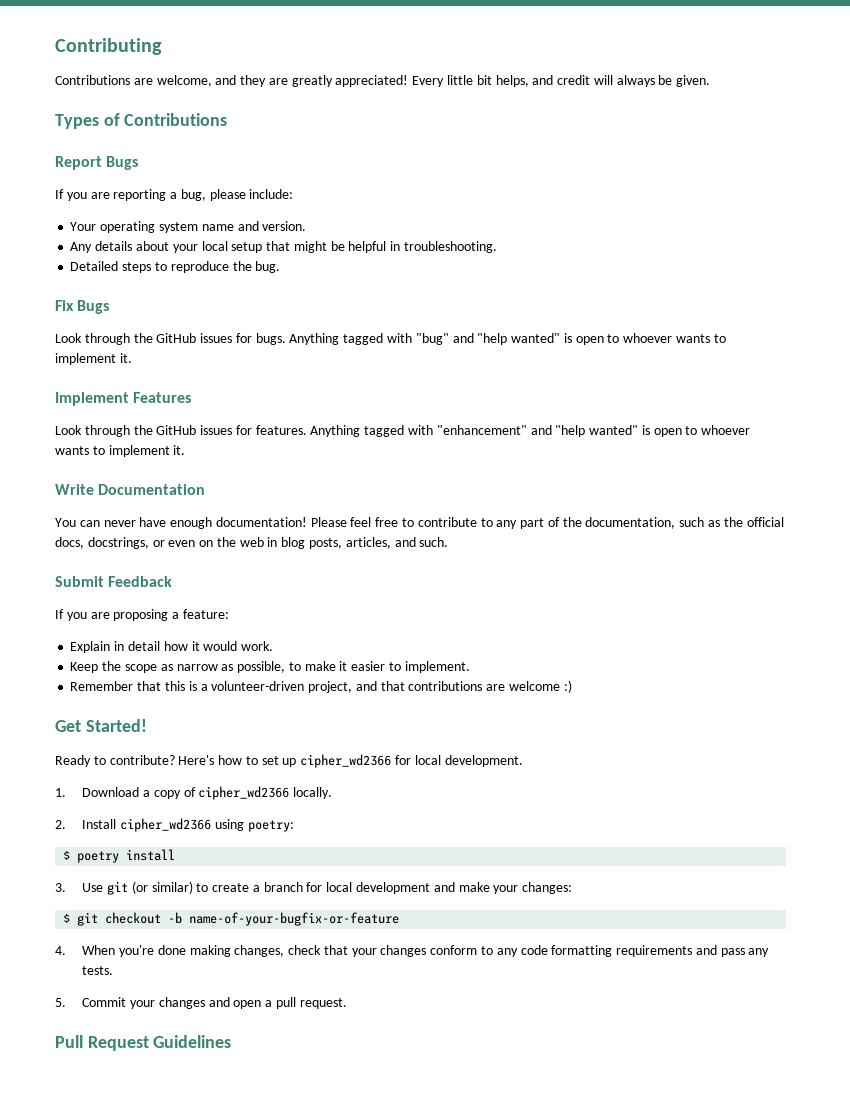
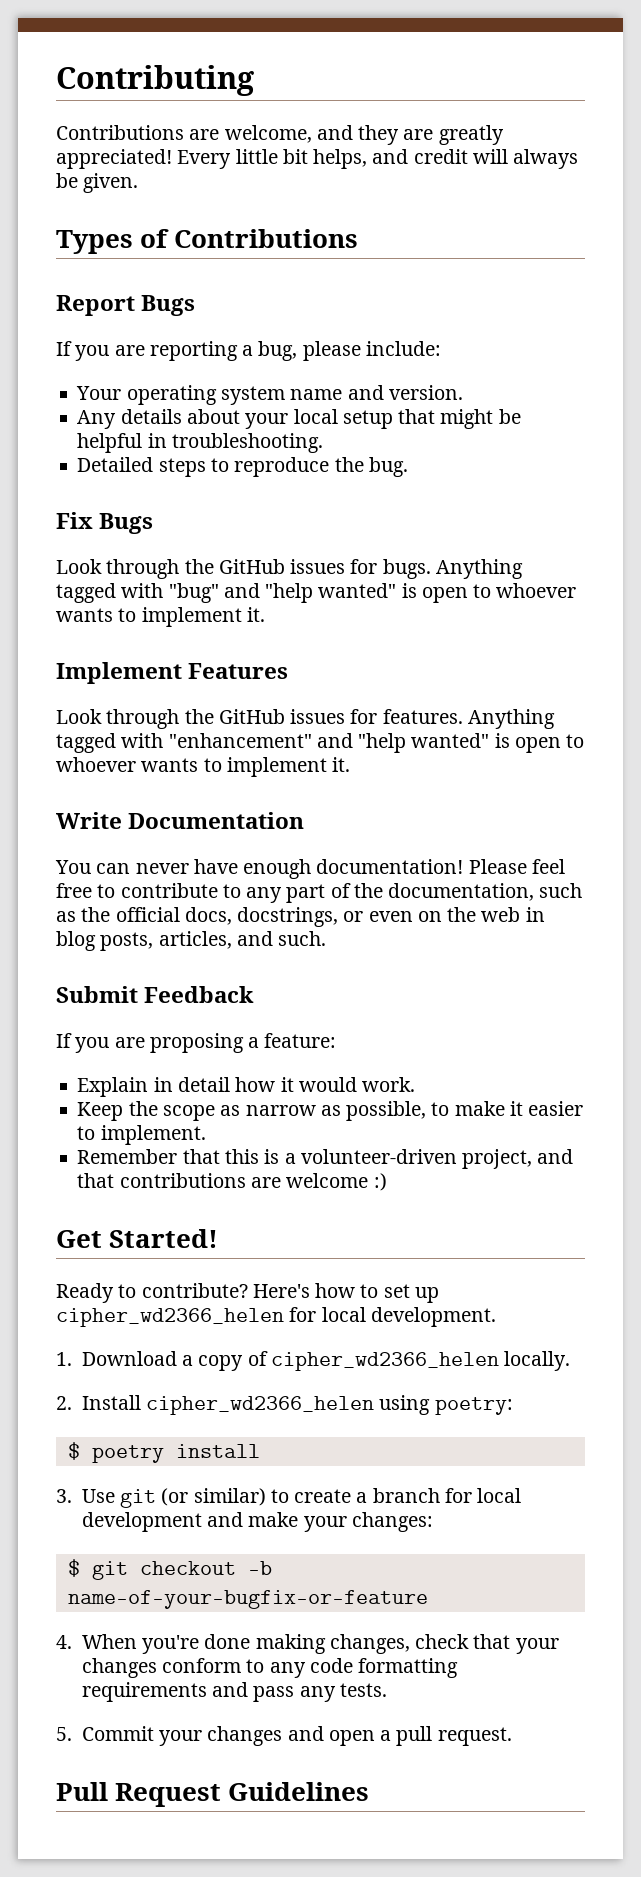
- Here's how to set up cipher_wd2366 for local development.
+ Here's how to set up cipher_wd2366_helen for local development.
- 1. Download a copy of cipher_wd2366 locally.
+ 1. Download a copy of cipher_wd2366_helen locally.
- 2. Install cipher_wd2366 using poetry:
+ 2. Install cipher_wd2366_helen using poetry:

